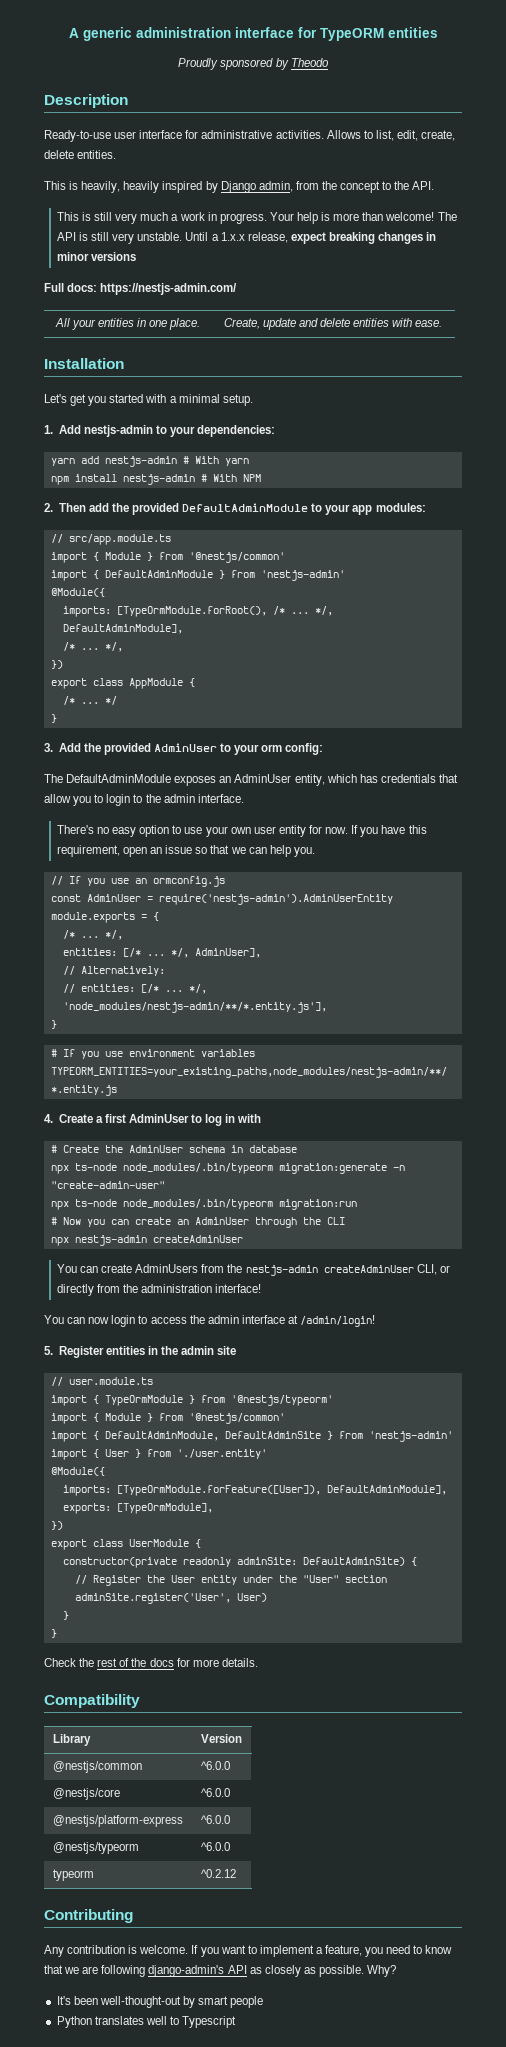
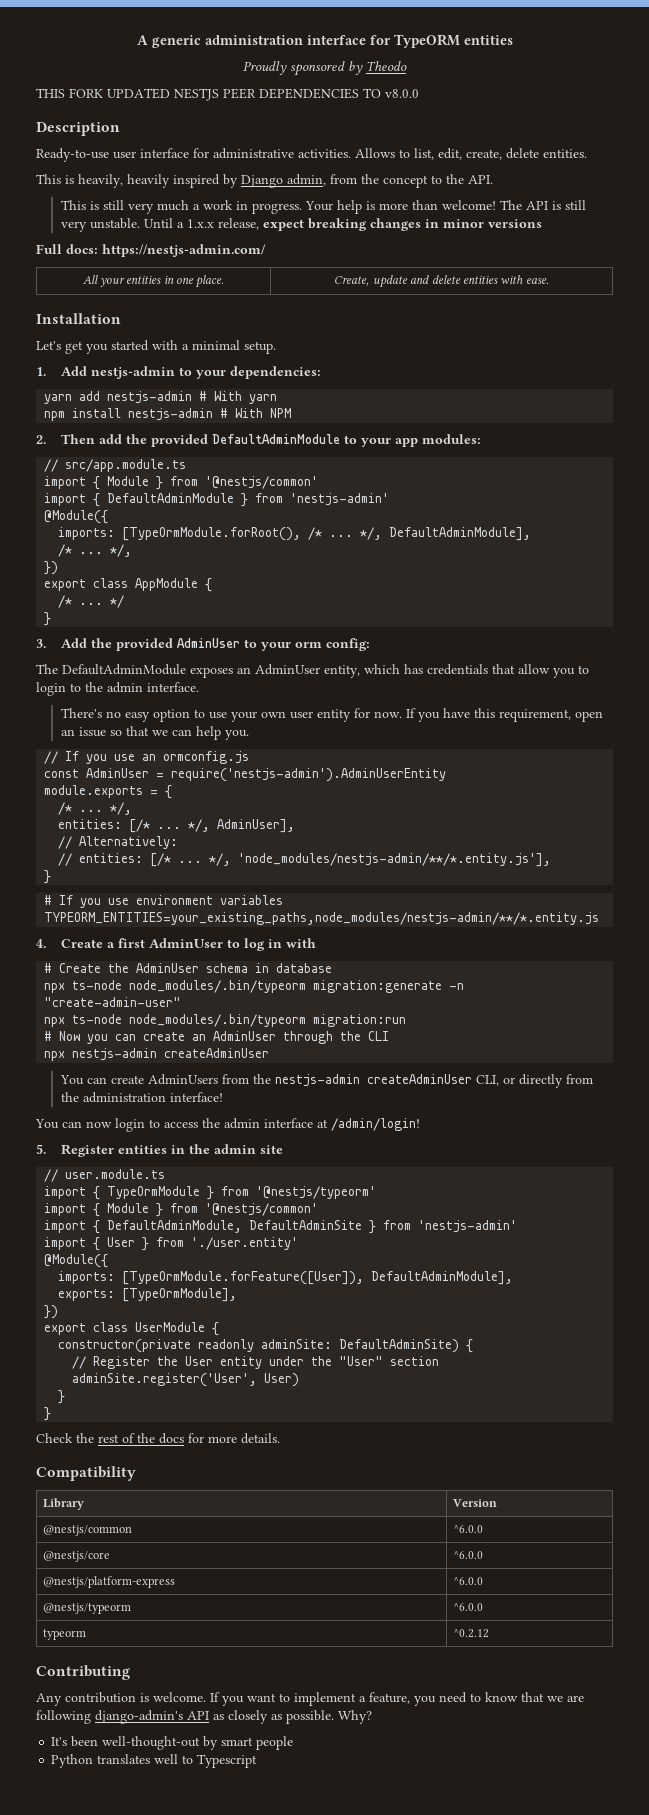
+ THIS FORK UPDATED NESTJS PEER DEPENDENCIES TO v8.0.0

